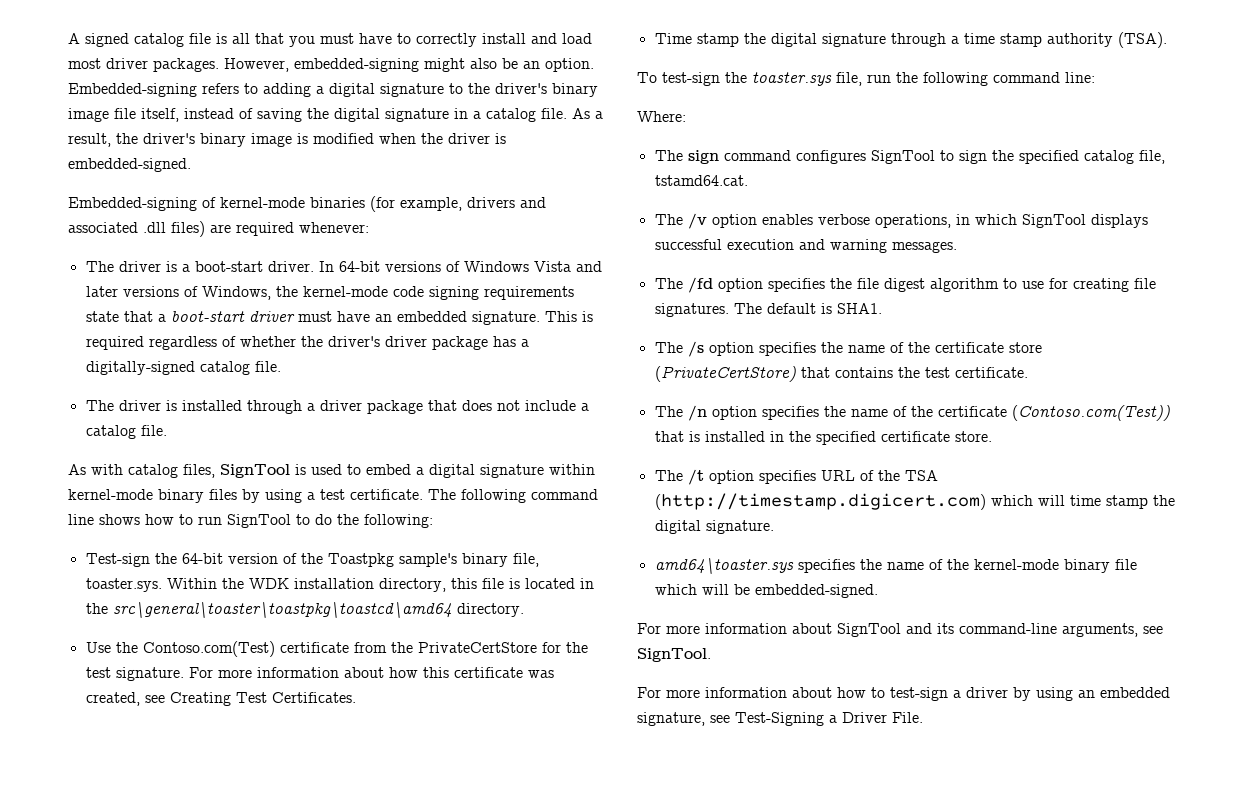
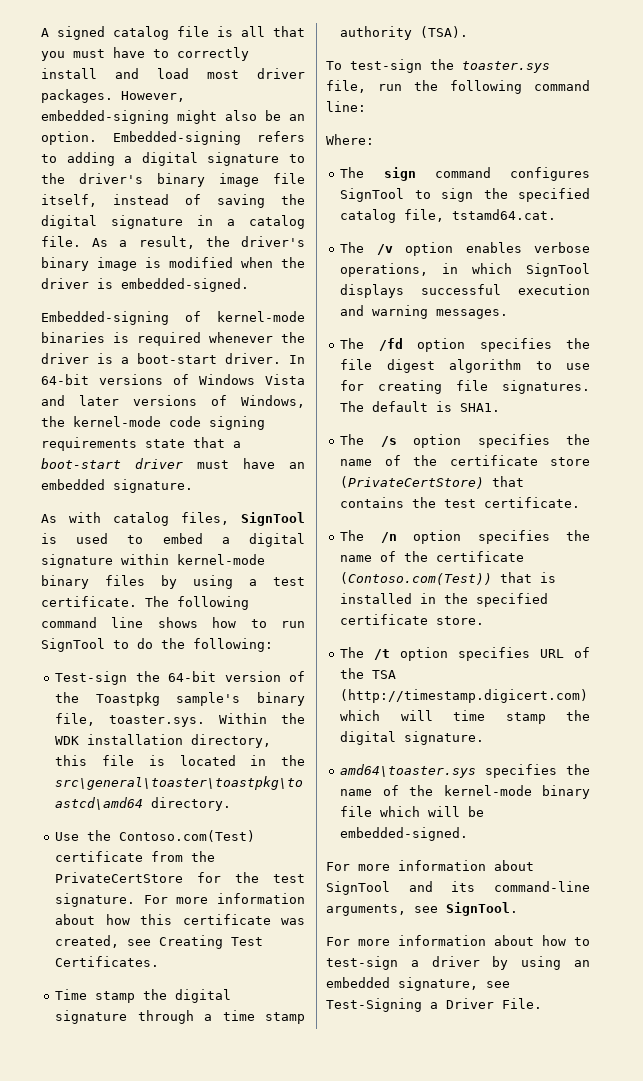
- Embedded-signing of kernel-mode binaries (for example, drivers and associated .dll files) are required whenever:
- The driver is a boot-start driver.
+ Embedded-signing of kernel-mode binaries is required whenever the driver is a boot-start driver.
- This is required regardless of whether the driver's driver package has a digitally-signed catalog file.
- The driver is installed through a driver package that does not include a catalog file.

